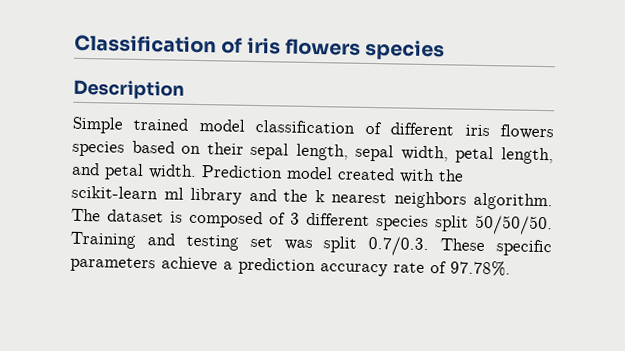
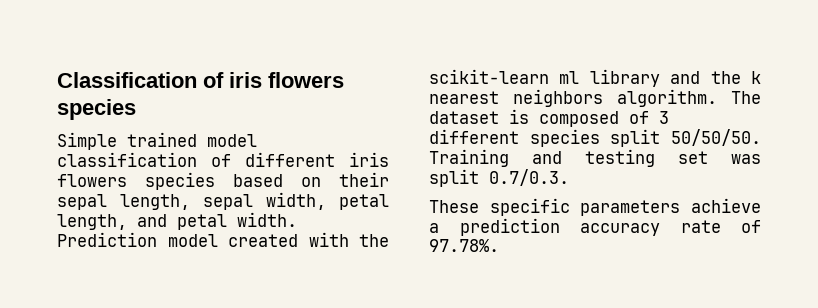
- Description
- Training and testing set was split 0.7/0.3. These specific parameters achieve a prediction accuracy rate of 97.78%.
+ Training and testing set was split 0.7/0.3.
+ These specific parameters achieve a prediction accuracy rate of 97.78%.

